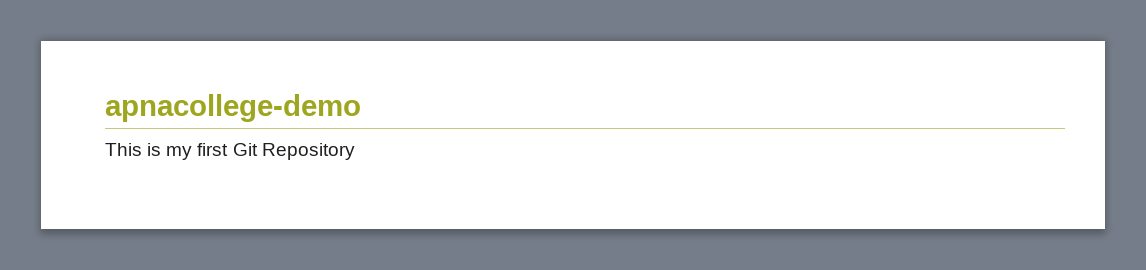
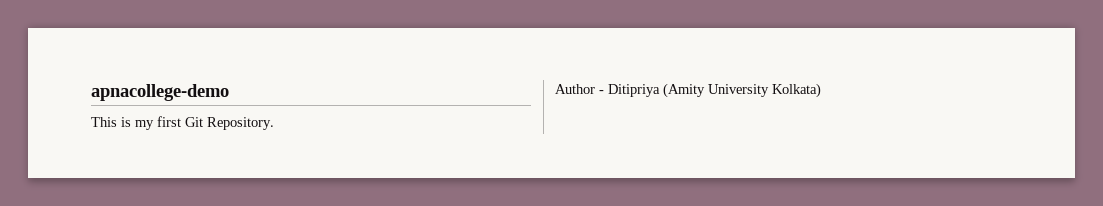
- This is my first Git Repository
+ This is my first Git Repository.
+ Author - Ditipriya (Amity University Kolkata)

